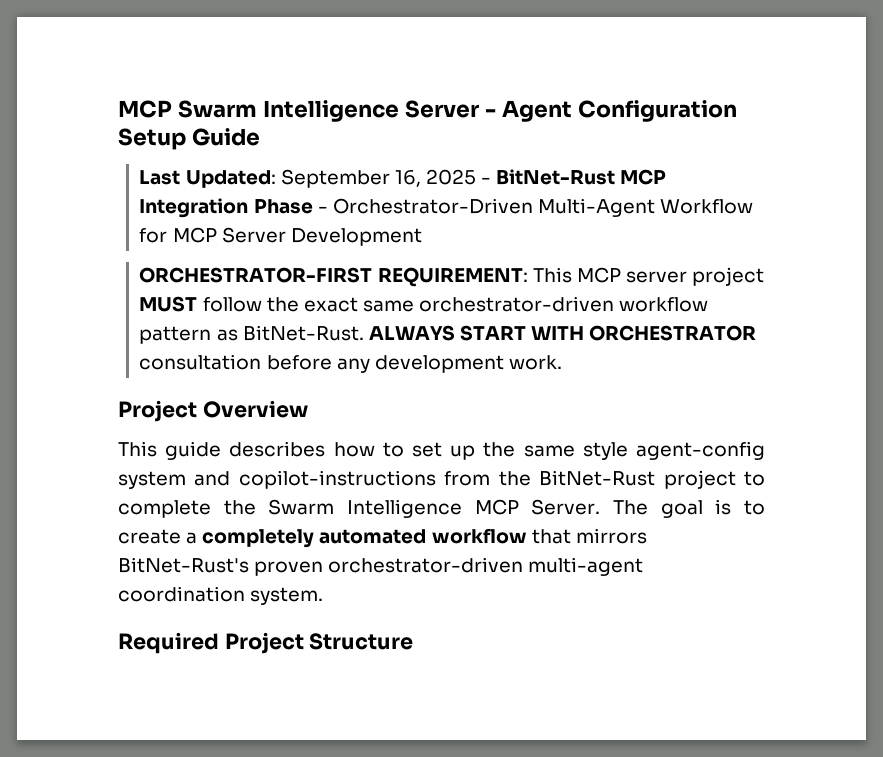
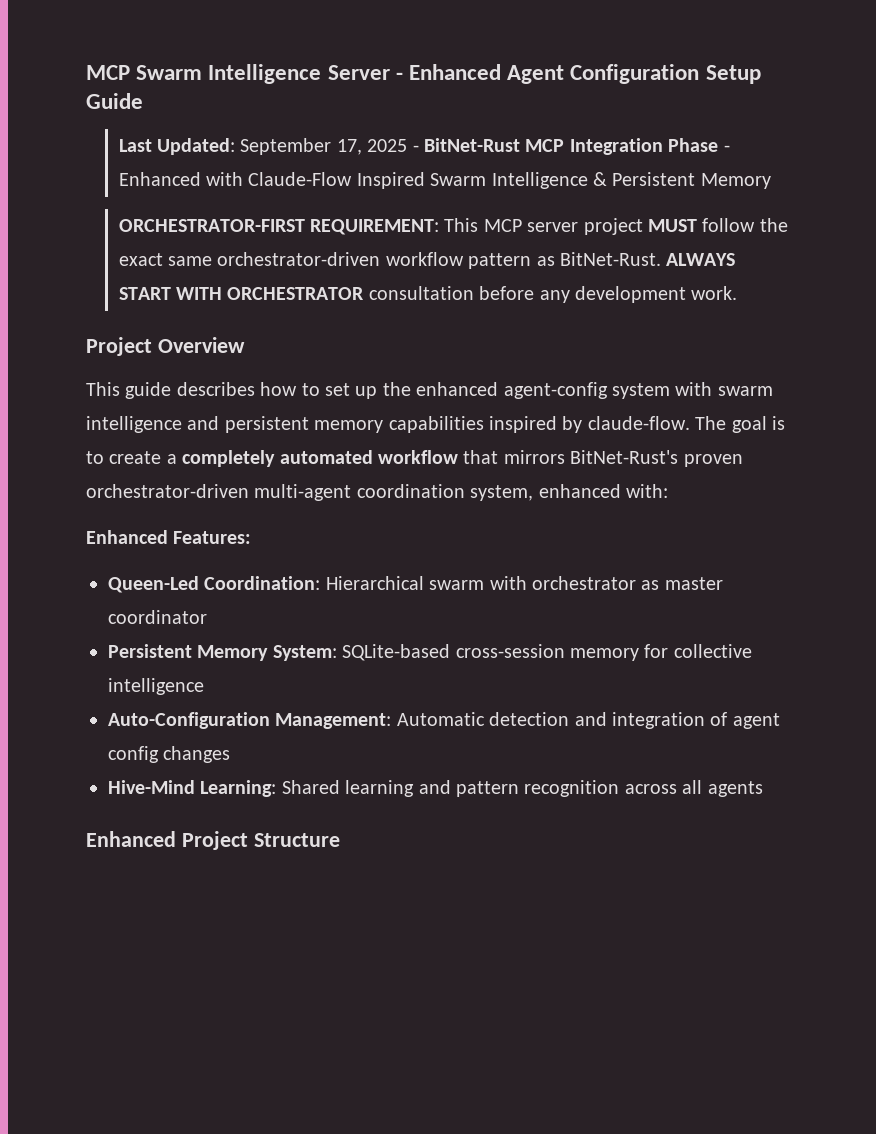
- MCP Swarm Intelligence Server - Agent Configuration Setup Guide
+ MCP Swarm Intelligence Server - Enhanced Agent Configuration Setup Guide
- Last Updated: September 16, 2025 - BitNet-Rust MCP Integration Phase - Orchestrator-Driven Multi-Agent Workflow for MCP Server Development
+ Last Updated: September 17, 2025 - BitNet-Rust MCP Integration Phase - Enhanced with Claude-Flow Inspired Swarm Intelligence & Persistent Memory
- This guide describes how to set up the same style agent-config system and copilot-instructions from the BitNet-Rust project to complete the Swarm Intelligence MCP Server.
+ This guide describes how to set up the enhanced agent-config system with swarm intelligence and persistent memory capabilities inspired by claude-flow.
- The goal is to create a completely automated workflow that mirrors BitNet-Rust's proven orchestrator-driven multi-agent coordination system.
- Required Project Structure
+ The goal is to create a completely automated workflow that mirrors BitNet-Rust's proven orchestrator-driven multi-agent coordination system, enhanced with:
+ Enhanced Features:
+ Queen-Led Coordination: Hierarchical swarm with orchestrator as master coordinator
+ Persistent Memory System: SQLite-based cross-session memory for collective intelligence
+ Auto-Configuration Management: Automatic detection and integration of agent config changes
+ Hive-Mind Learning: Shared learning and pattern recognition across all agents
+ Enhanced Project Structure

